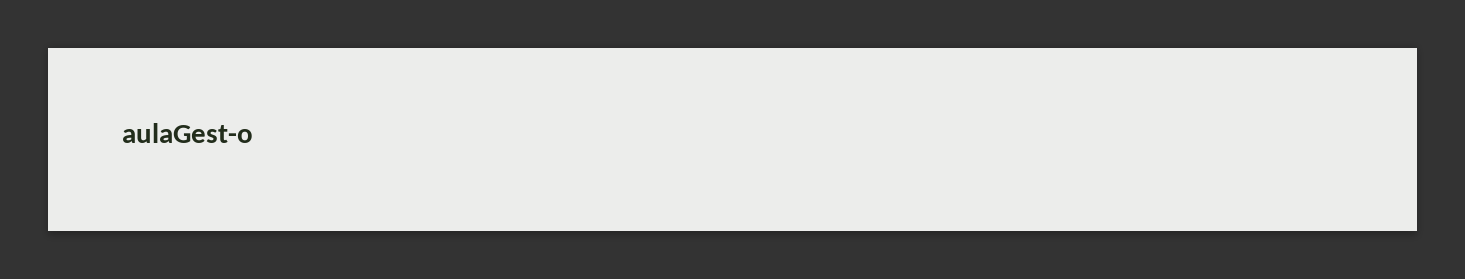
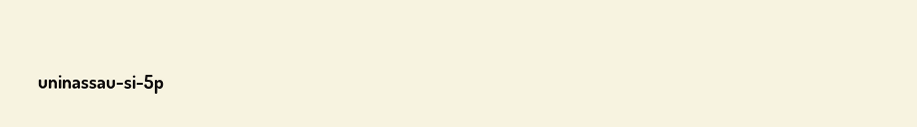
- aulaGest-o
+ uninassau-si-5p

